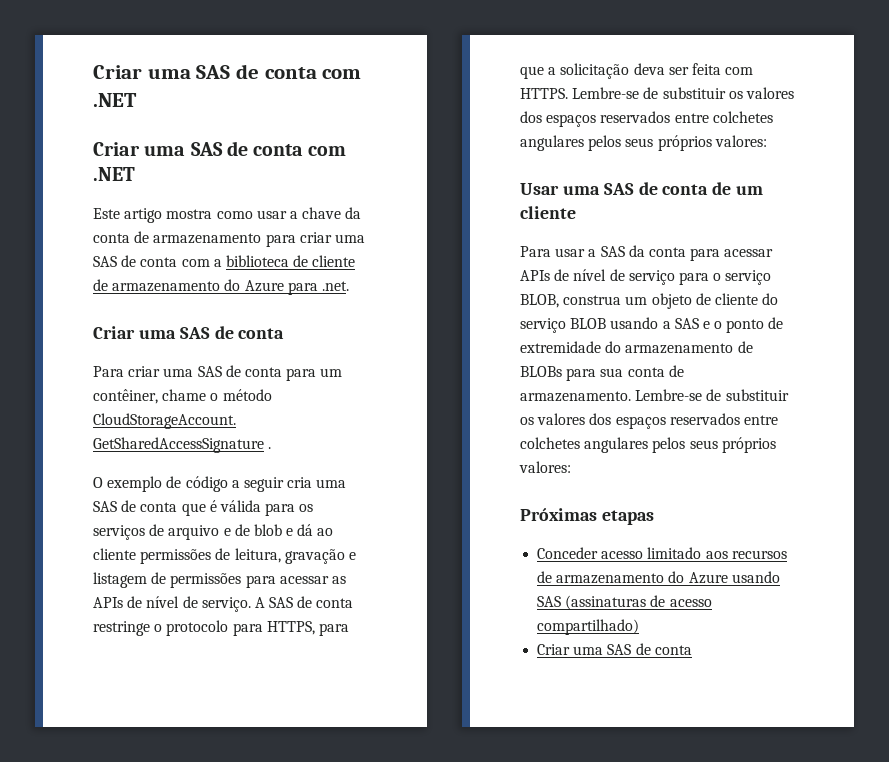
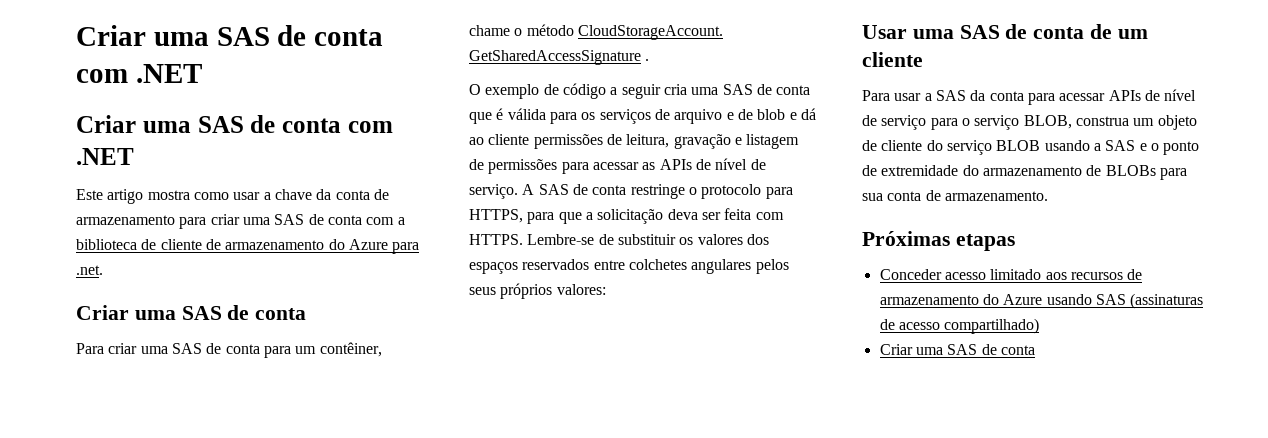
- Para usar a SAS da conta para acessar APIs de nível de serviço para o serviço BLOB, construa um objeto de cliente do serviço BLOB usando a SAS e o ponto de extremidade do armazenamento de BLOBs para sua conta de armazenamento. Lembre-se de substituir os valores dos espaços reservados entre colchetes angulares pelos seus próprios valores:
+ Para usar a SAS da conta para acessar APIs de nível de serviço para o serviço BLOB, construa um objeto de cliente do serviço BLOB usando a SAS e o ponto de extremidade do armazenamento de BLOBs para sua conta de armazenamento.

